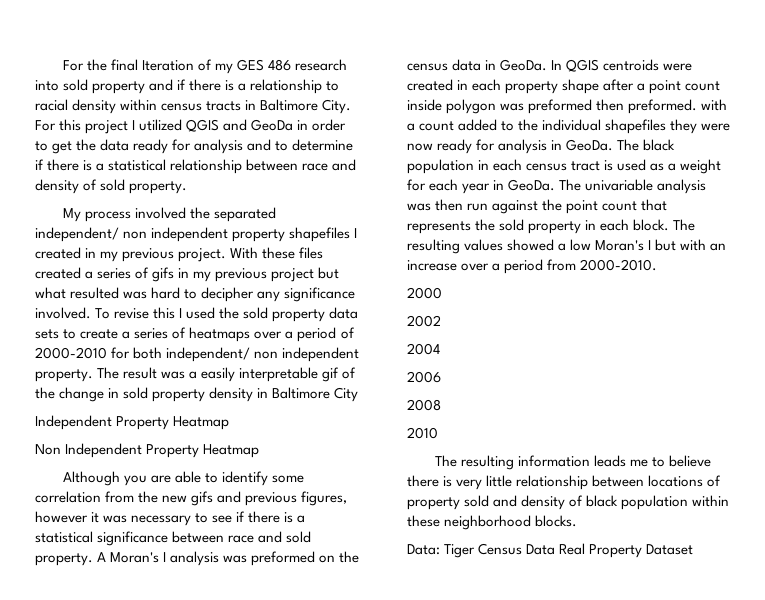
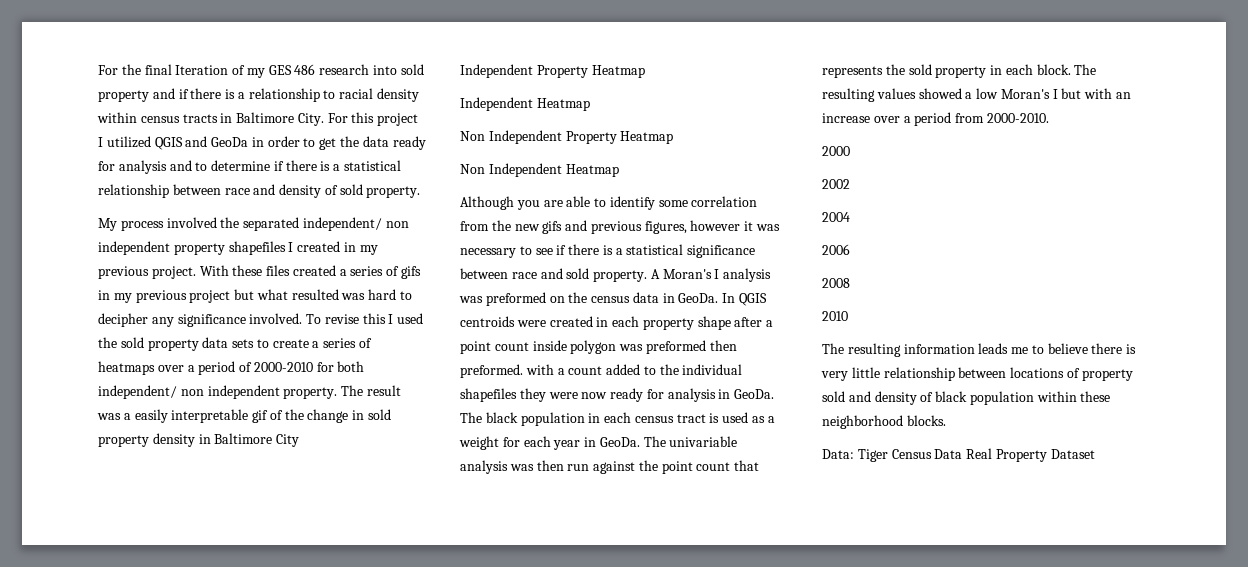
  The result was a easily interpretable gif of the change in sold property density in Baltimore City
  Independent Property Heatmap
+ Independent Heatmap
+ Non Independent Heatmap

